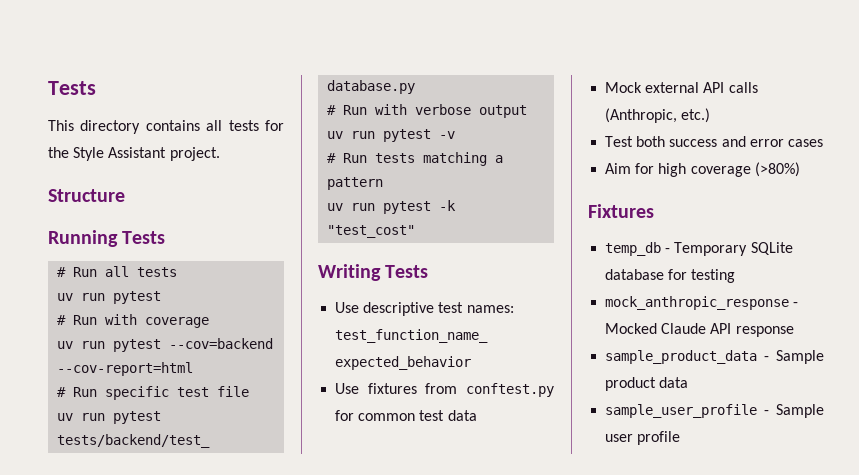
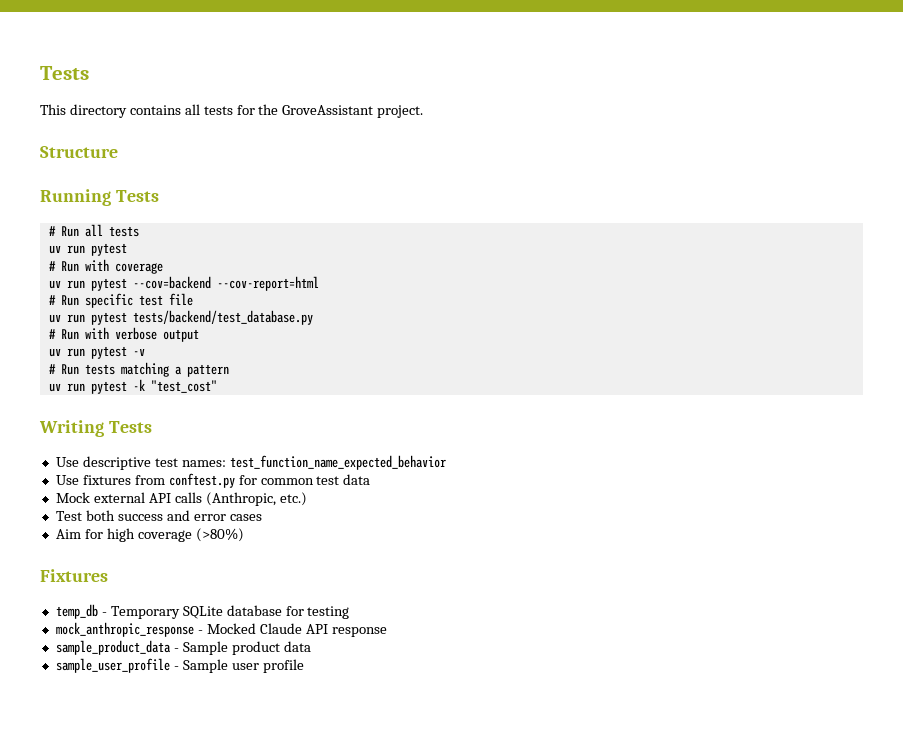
- This directory contains all tests for the Style Assistant project.
+ This directory contains all tests for the GroveAssistant project.

